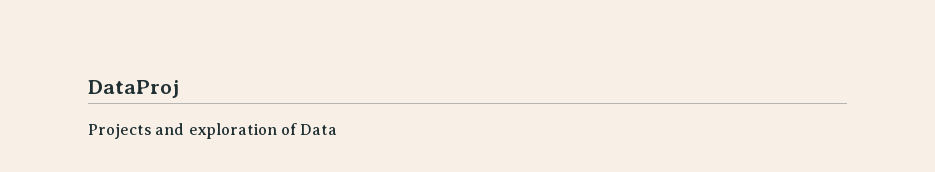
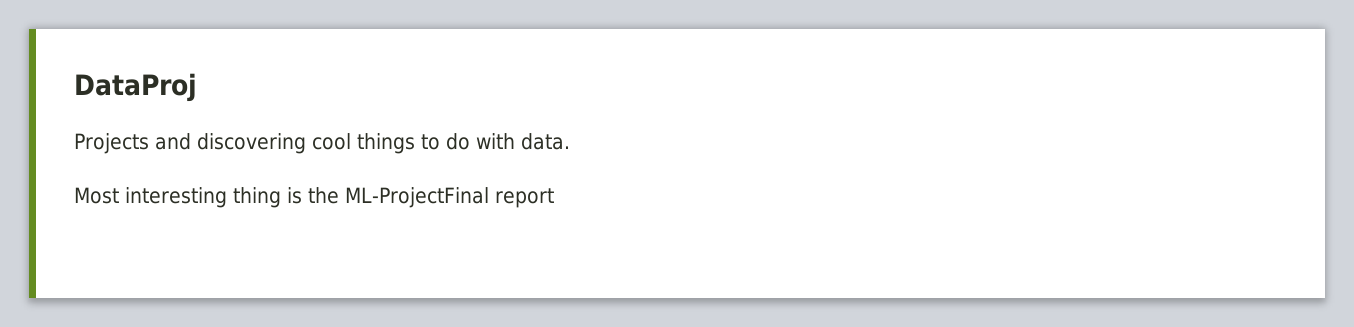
- Projects and exploration of Data
+ Projects and discovering cool things to do with data.
+ Most interesting thing is the ML-ProjectFinal report

